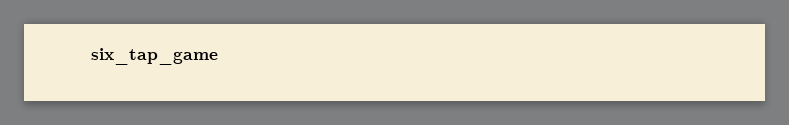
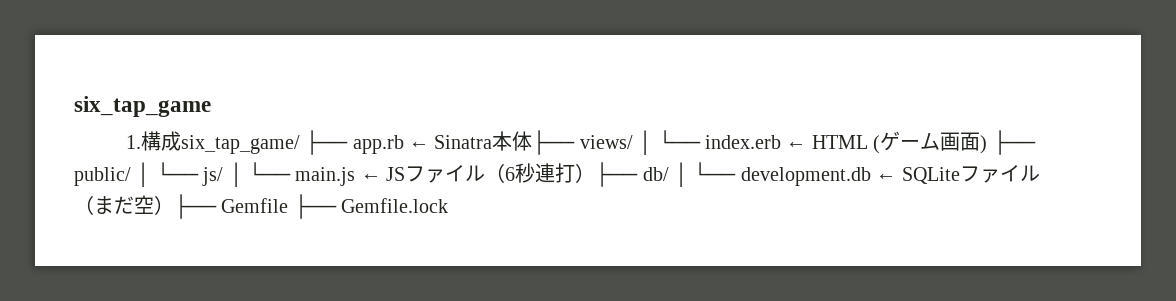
+ 1.構成six_tap_game/ ├── app.rb ← Sinatra本体├── views/ │ └── index.erb ← HTML (ゲーム画面) ├── public/ │ └── js/ │ └── main.js ← JSファイル（6秒連打）├── db/ │ └── development.db ← SQLiteファイル（まだ空）├── Gemfile ├── Gemfile.lock

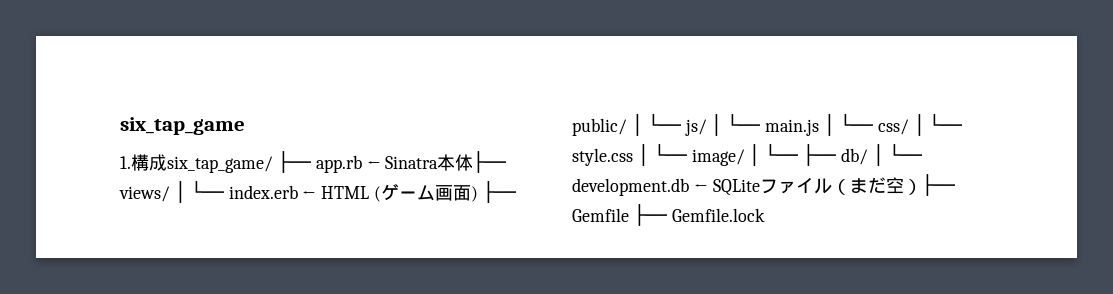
- 1.構成six_tap_game/ ├── app.rb ← Sinatra本体├── views/ │ └── index.erb ← HTML (ゲーム画面) ├── public/ │ └── js/ │ └── main.js ← JSファイル（6秒連打）├── db/ │ └── development.db ← SQLiteファイル（まだ空）├── Gemfile ├── Gemfile.lock
+ 1.構成six_tap_game/ ├── app.rb ← Sinatra本体├── views/ │ └── index.erb ← HTML (ゲーム画面) ├── public/ │ └── js/ │ └── main.js │ └── css/ │ └── style.css │ └── image/ │ └── ├── db/ │ └── development.db ← SQLiteファイル（まだ空）├── Gemfile ├── Gemfile.lock

